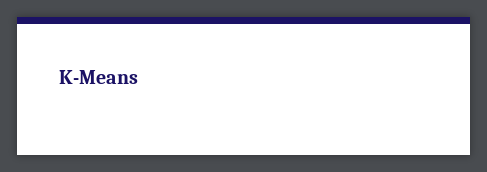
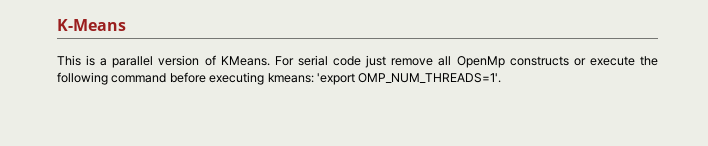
+ This is a parallel version of KMeans. For serial code just remove all OpenMp constructs or execute the following command before executing kmeans: 'export OMP_NUM_THREADS=1'.

